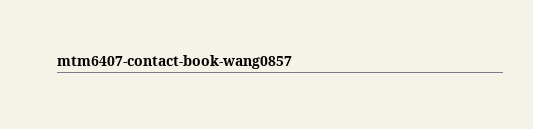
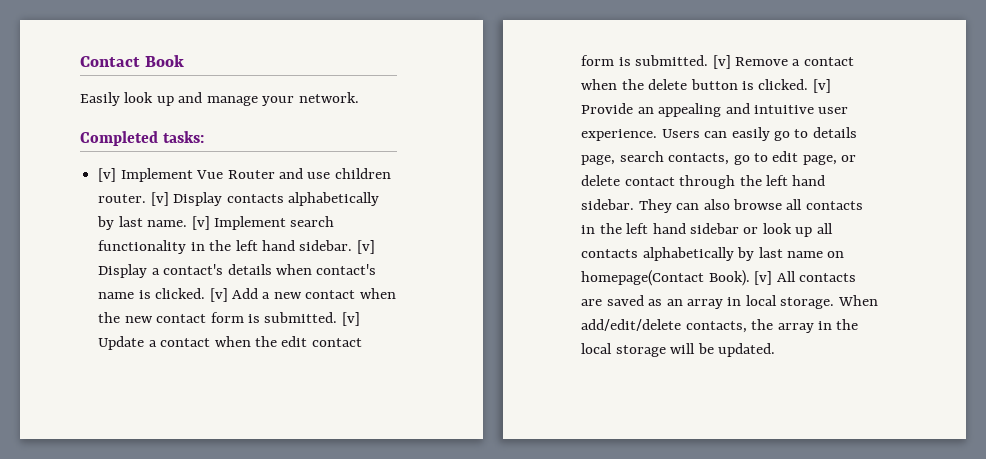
- mtm6407-contact-book-wang0857
+ Contact Book
+ Easily look up and manage your network.
+ Completed tasks:
+ [v] Implement Vue Router and use children router. [v] Display contacts alphabetically by last name. [v] Implement search functionality in the left hand sidebar. [v] Display a contact's details when contact's name is clicked. [v] Add a new contact when the new contact form is submitted. [v] Update a contact when the edit contact form is submitted. [v] Remove a contact when the delete button is clicked. [v] Provide an appealing and intuitive user experience. Users can easily go to details page, search contacts, go to edit page, or delete contact through the left hand sidebar. They can also browse all contacts in the left hand sidebar or look up all contacts alphabetically by last name on homepage(Contact Book). [v] All contacts are saved as an array in local storage. When add/edit/delete contacts, the array in the local storage will be updated.

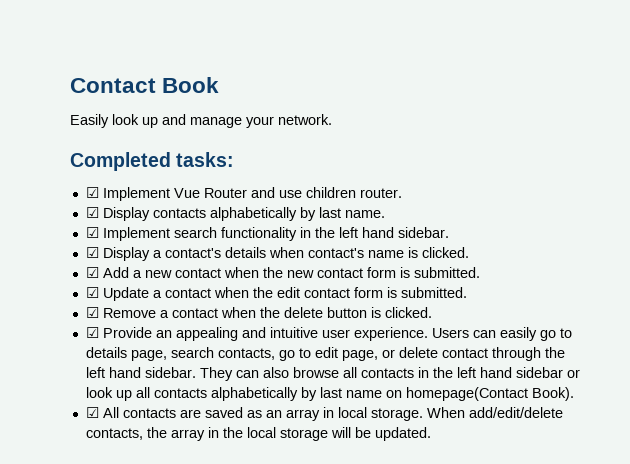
- [v] Implement Vue Router and use children router. [v] Display contacts alphabetically by last name. [v] Implement search functionality in the left hand sidebar. [v] Display a contact's details when contact's name is clicked. [v] Add a new contact when the new contact form is submitted. [v] Update a contact when the edit contact form is submitted. [v] Remove a contact when the delete button is clicked. [v] Provide an appealing and intuitive user experience.
+ ☑ Implement Vue Router and use children router.
+ ☑ Display contacts alphabetically by last name.
+ ☑ Implement search functionality in the left hand sidebar.
+ ☑ Display a contact's details when contact's name is clicked.
+ ☑ Add a new contact when the new contact form is submitted.
+ ☑ Update a contact when the edit contact form is submitted.
+ ☑ Remove a contact when the delete button is clicked.
+ ☑ Provide an appealing and intuitive user experience.
- They can also browse all contacts in the left hand sidebar or look up all contacts alphabetically by last name on homepage(Contact Book). [v] All contacts are saved as an array in local storage.
+ They can also browse all contacts in the left hand sidebar or look up all contacts alphabetically by last name on homepage(Contact Book).
+ ☑ All contacts are saved as an array in local storage.

